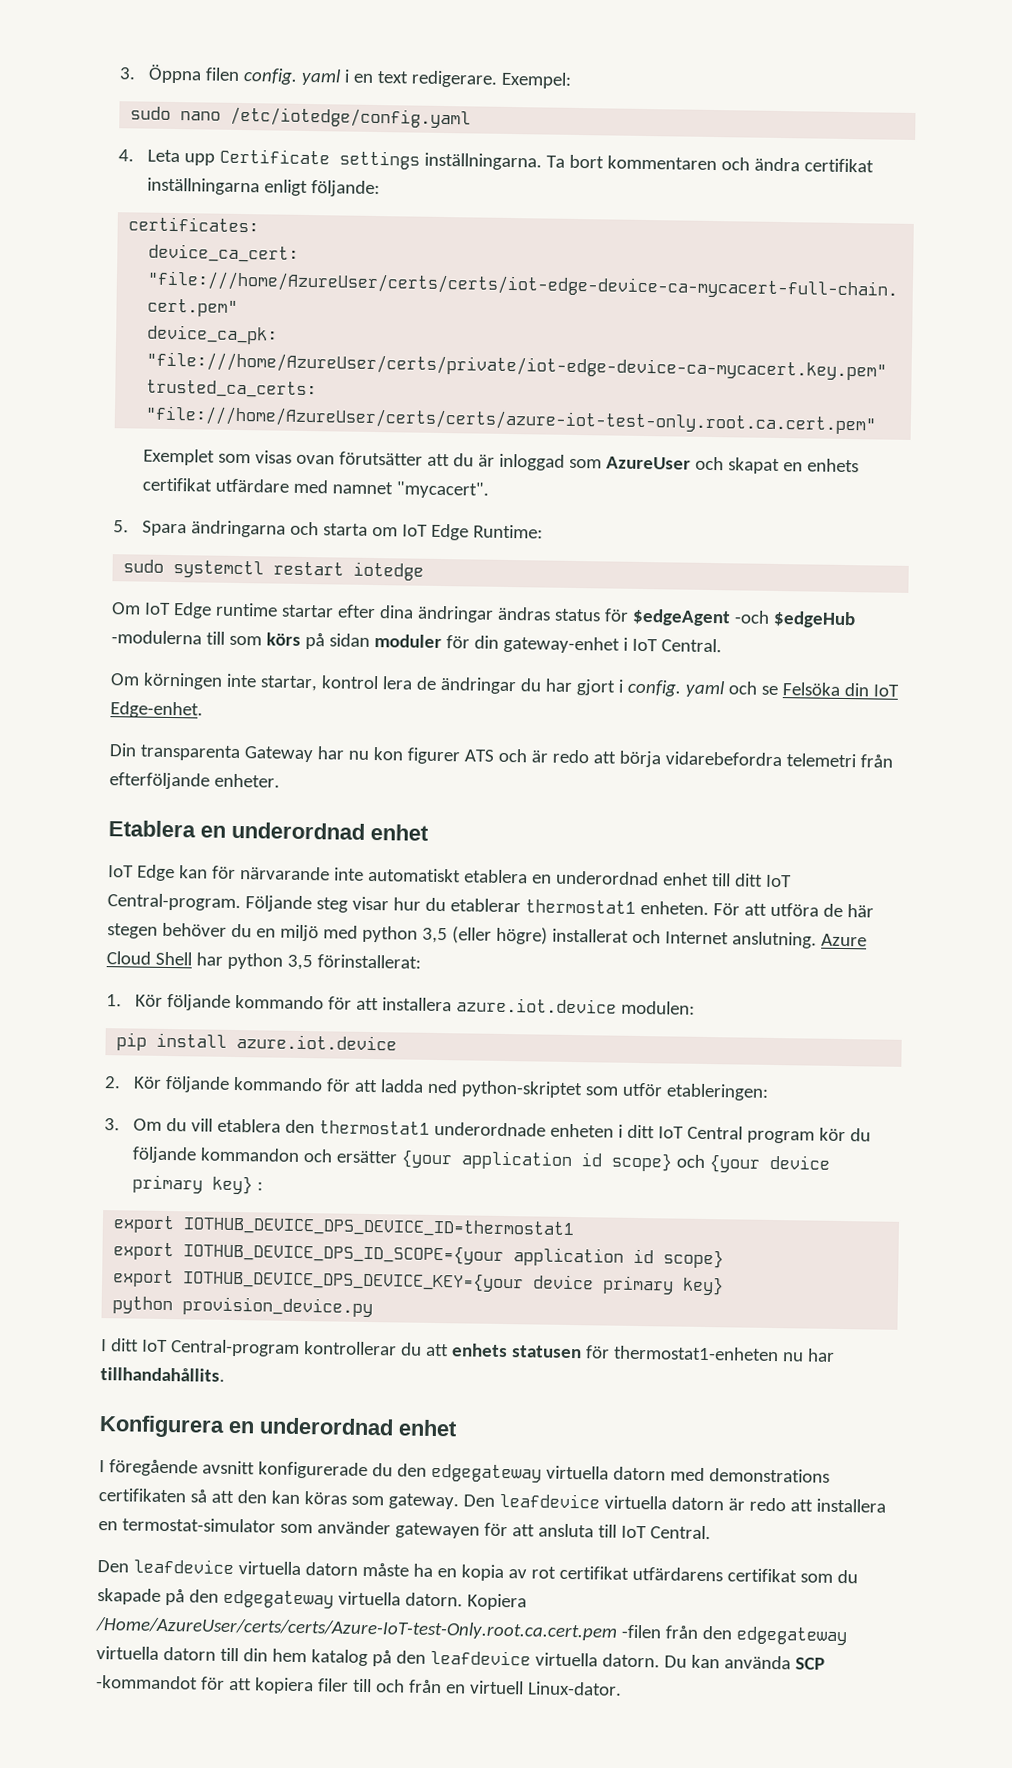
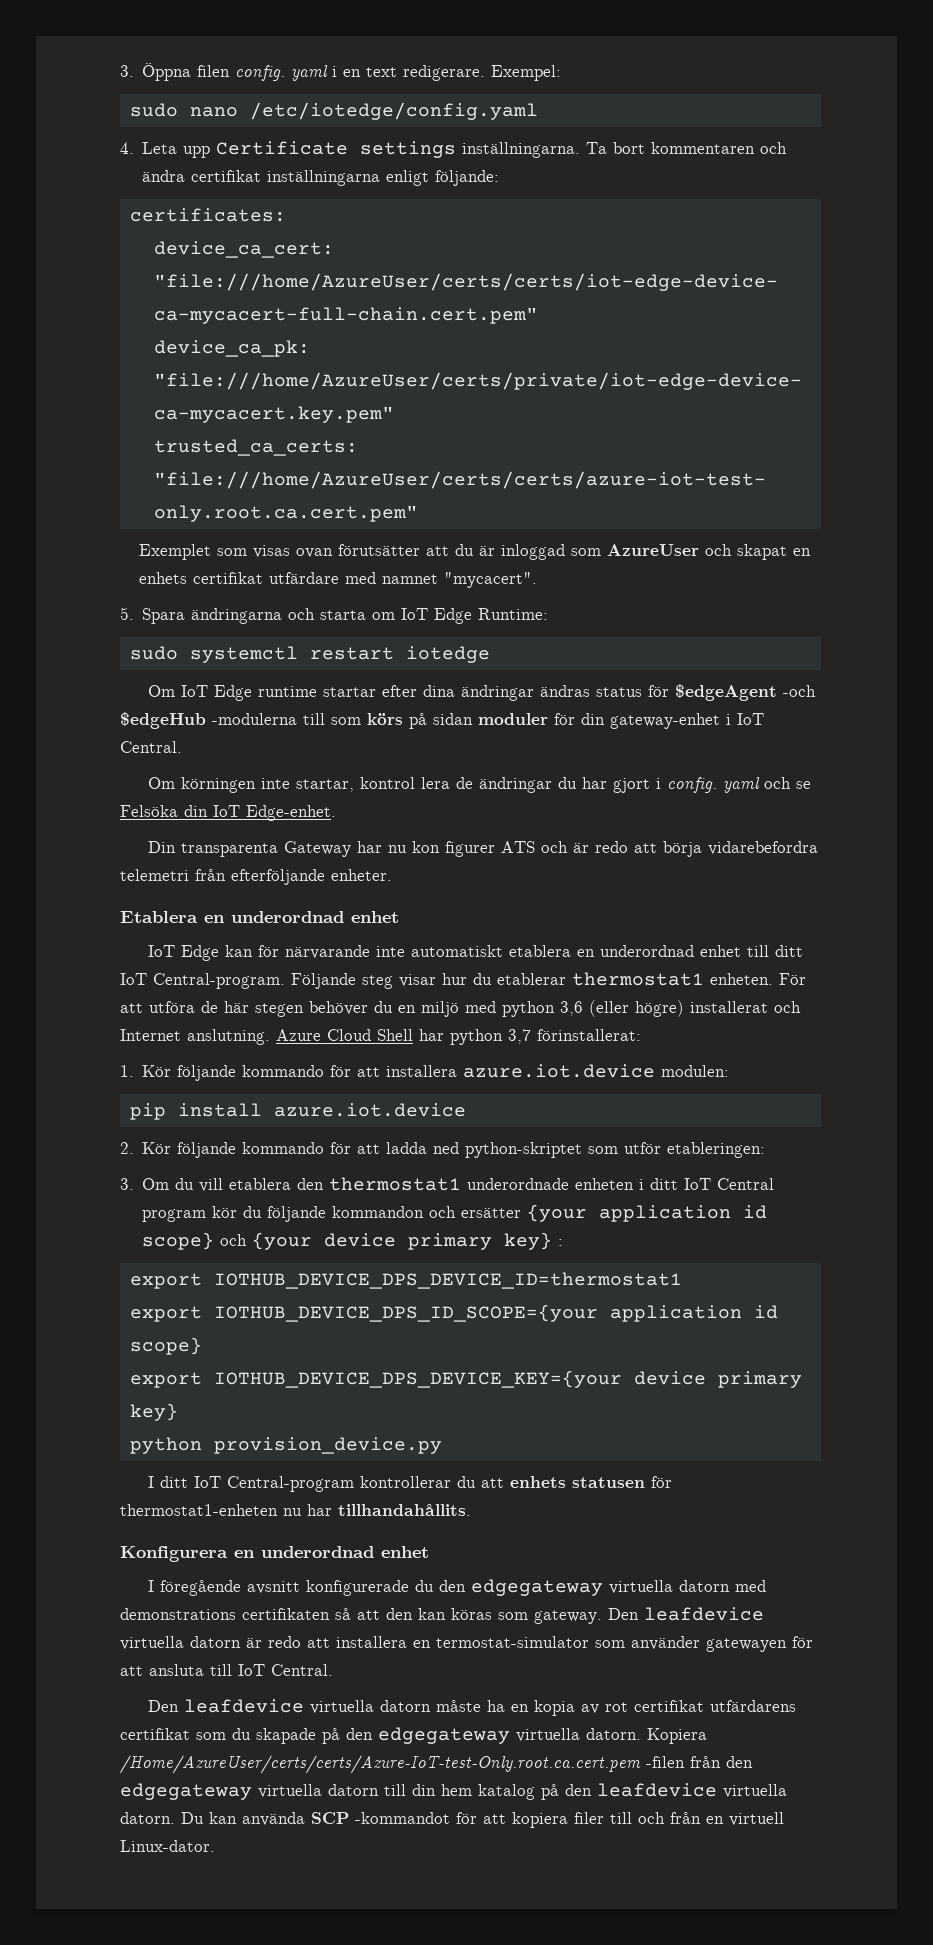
- För att utföra de här stegen behöver du en miljö med python 3,5 (eller högre) installerat och Internet anslutning.
+ För att utföra de här stegen behöver du en miljö med python 3,6 (eller högre) installerat och Internet anslutning.
- Azure Cloud Shell har python 3,5 förinstallerat:
+ Azure Cloud Shell har python 3,7 förinstallerat:

